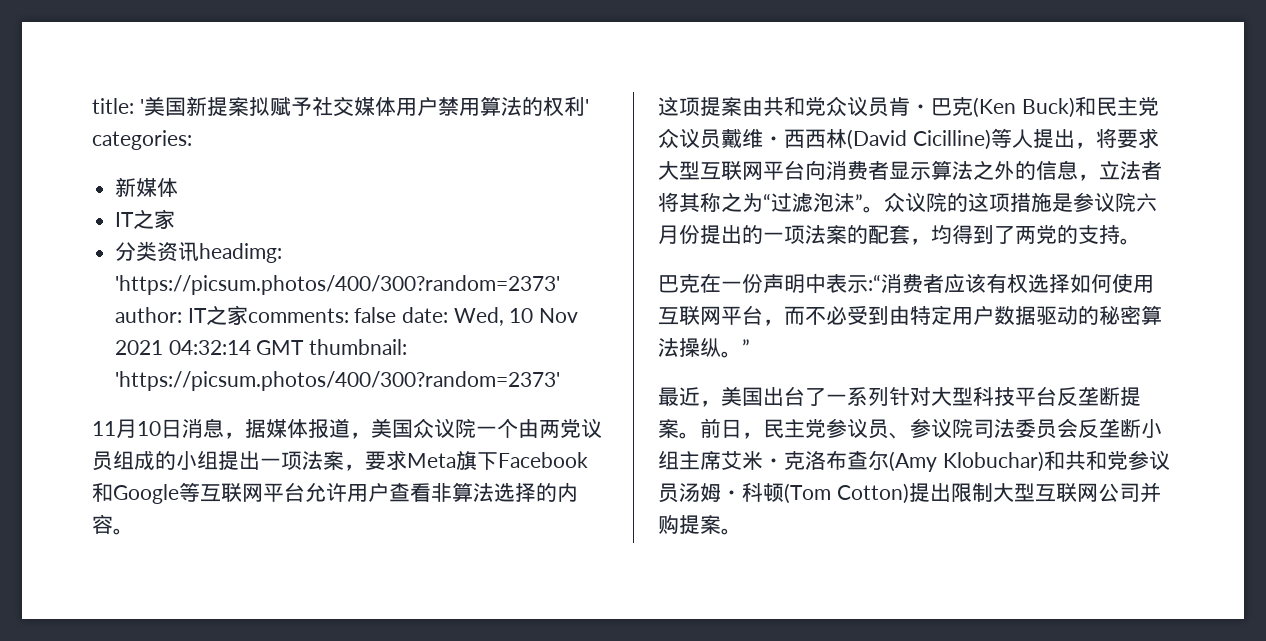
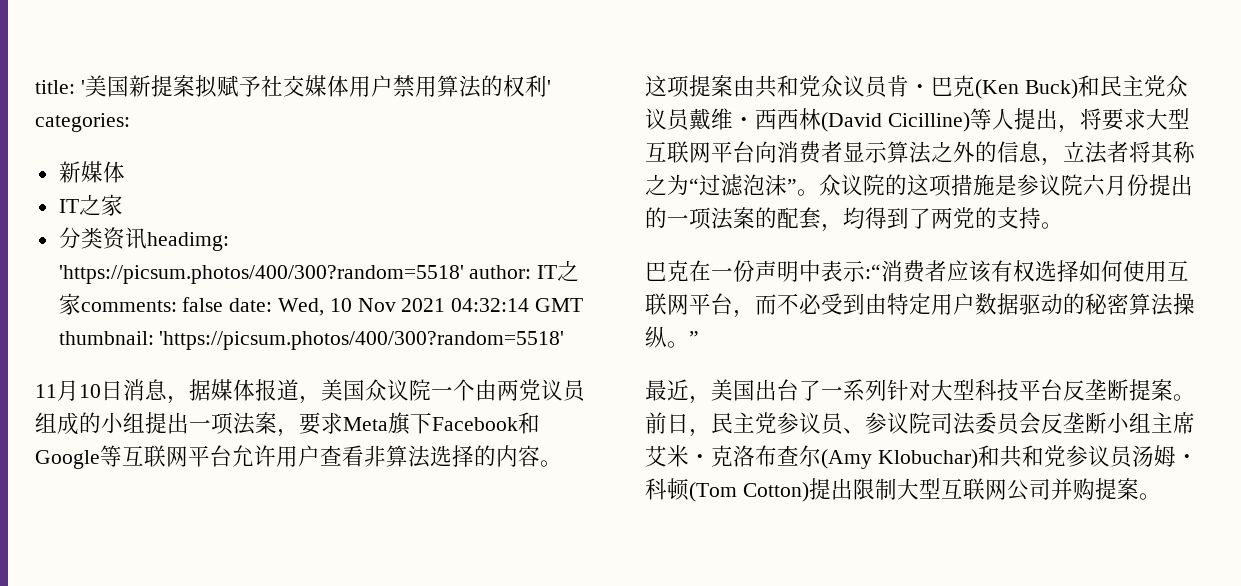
- 分类资讯headimg: 'https://picsum.photos/400/300?random=2373' author: IT之家comments: false date: Wed, 10 Nov 2021 04:32:14 GMT thumbnail: 'https://picsum.photos/400/300?random=2373'
+ 分类资讯headimg: 'https://picsum.photos/400/300?random=5518' author: IT之家comments: false date: Wed, 10 Nov 2021 04:32:14 GMT thumbnail: 'https://picsum.photos/400/300?random=5518'

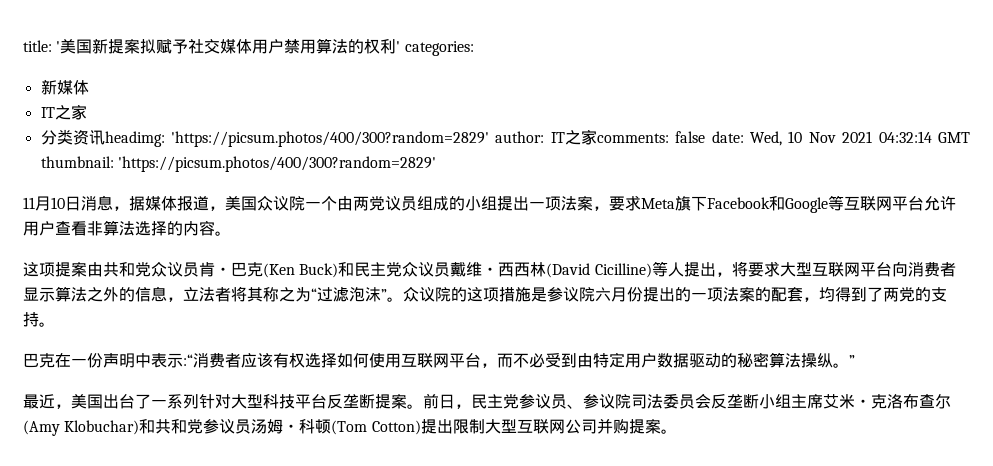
- 分类资讯headimg: 'https://picsum.photos/400/300?random=5518' author: IT之家comments: false date: Wed, 10 Nov 2021 04:32:14 GMT thumbnail: 'https://picsum.photos/400/300?random=5518'
+ 分类资讯headimg: 'https://picsum.photos/400/300?random=2829' author: IT之家comments: false date: Wed, 10 Nov 2021 04:32:14 GMT thumbnail: 'https://picsum.photos/400/300?random=2829'

